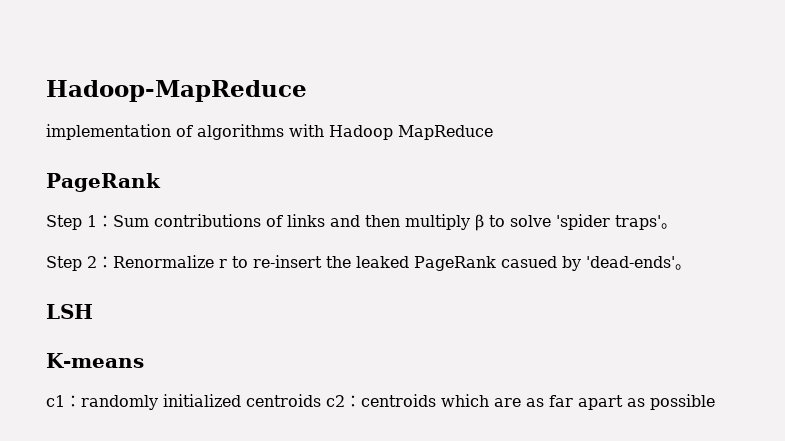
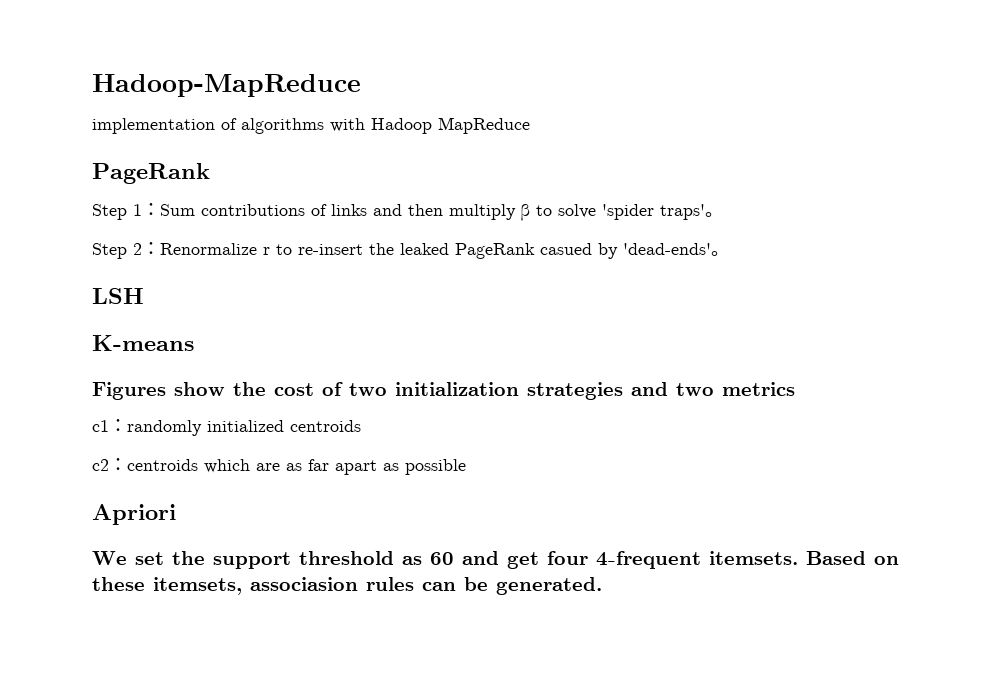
+ Figures show the cost of two initialization strategies and two metrics
- c1：randomly initialized centroids c2：centroids which are as far apart as possible
+ c1：randomly initialized centroids
+ c2：centroids which are as far apart as possible
+ Apriori
+ We set the support threshold as 60 and get four 4-frequent itemsets. Based on these itemsets, associasion rules can be generated.

